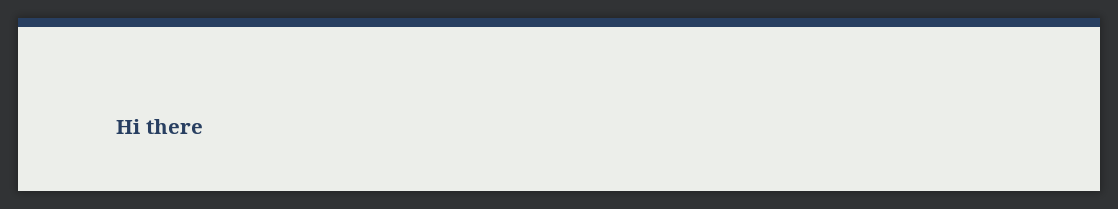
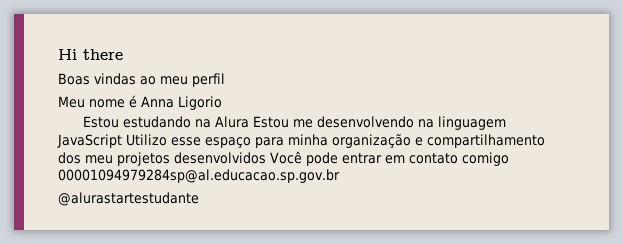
+ Boas vindas ao meu perfil
+ Meu nome é Anna Ligorio
+ Estou estudando na Alura Estou me desenvolvendo na linguagem JavaScript Utilizo esse espaço para minha organização e compartilhamento dos meu projetos desenvolvidos Você pode entrar em contato comigo 00001094979284sp@al.educacao.sp.gov.br
+ @alurastartestudante

